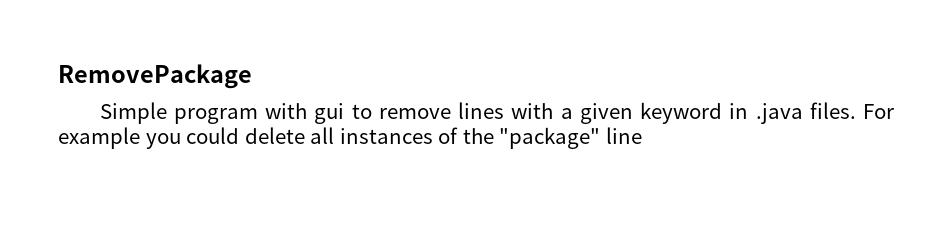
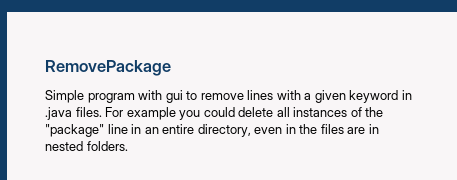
- For example you could delete all instances of the "package" line
+ For example you could delete all instances of the "package" line in an entire directory, even in the files are in nested folders.

